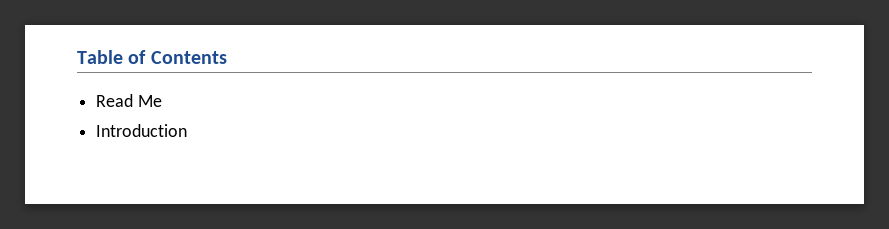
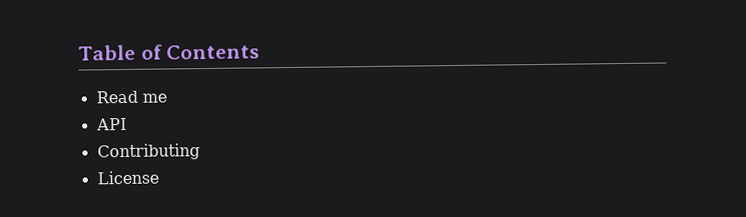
- Read Me
- Introduction
+ Read me
+ API
+ Contributing
+ License

